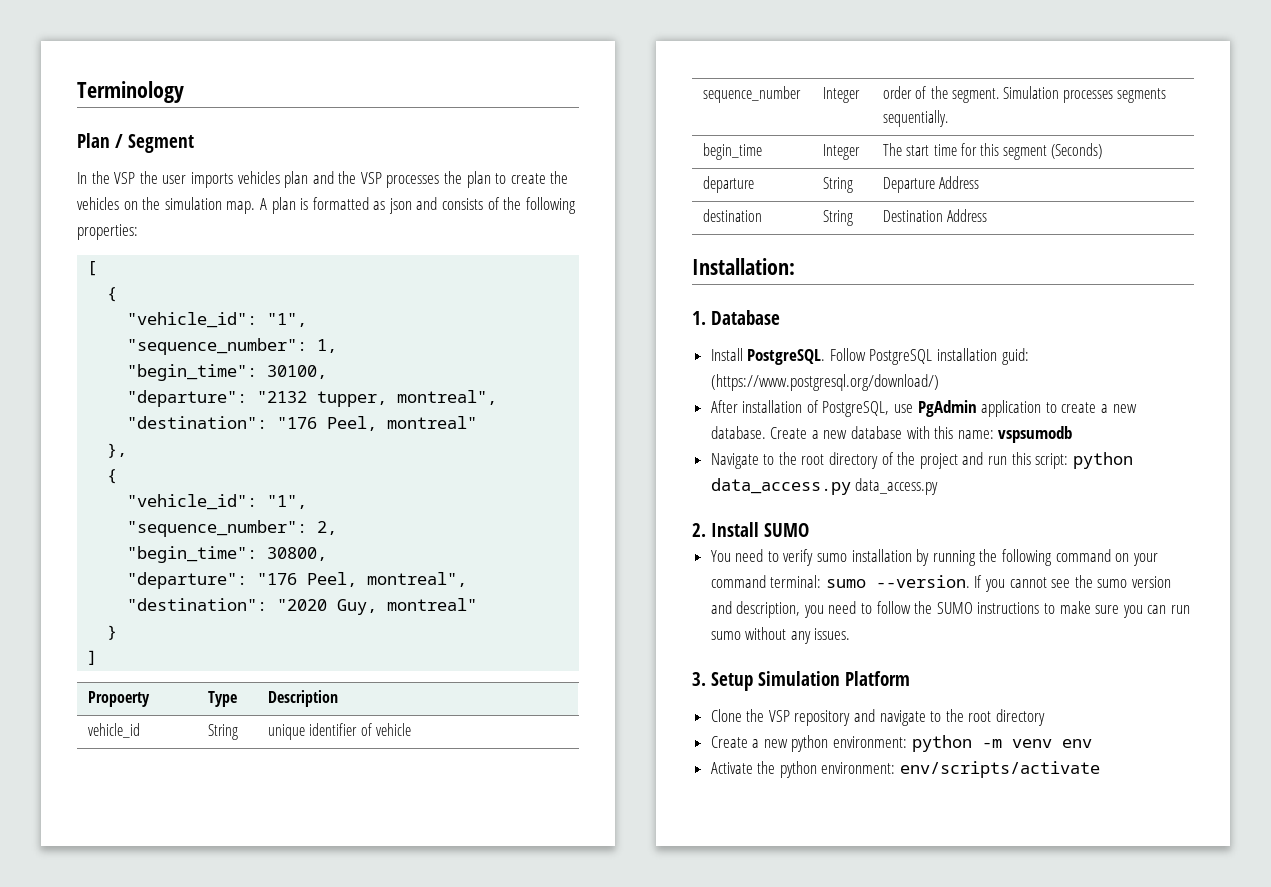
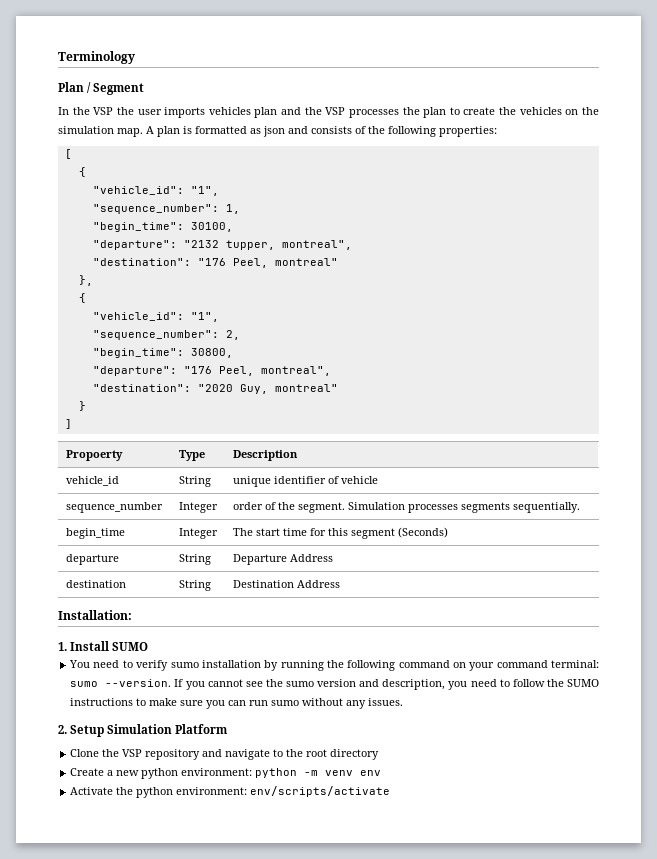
- 1. Database
- Install PostgreSQL. Follow PostgreSQL installation guid: (https://www.postgresql.org/download/)
- After installation of PostgreSQL, use PgAdmin application to create a new database. Create a new database with this name: vspsumodb
- Navigate to the root directory of the project and run this script: python data_access.py data_access.py
- 2. Install SUMO
+ 1. Install SUMO
- 3. Setup Simulation Platform
+ 2. Setup Simulation Platform

